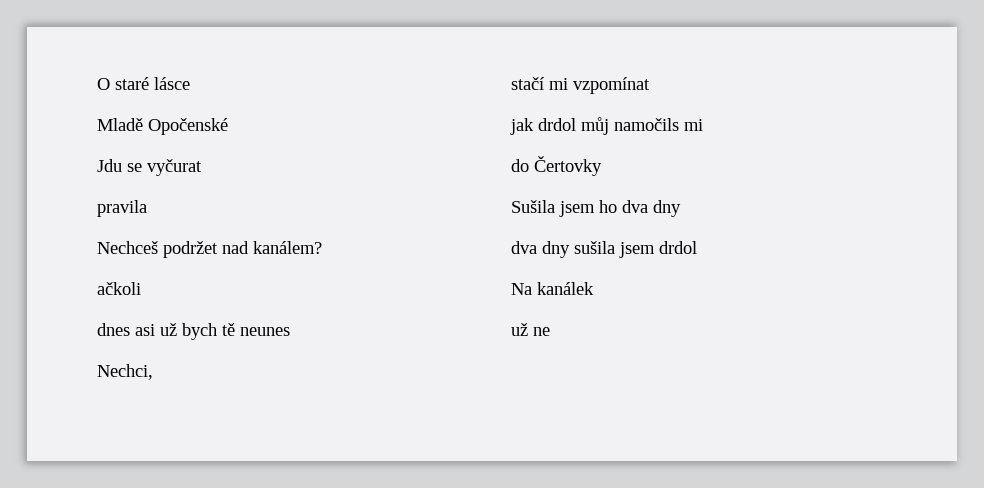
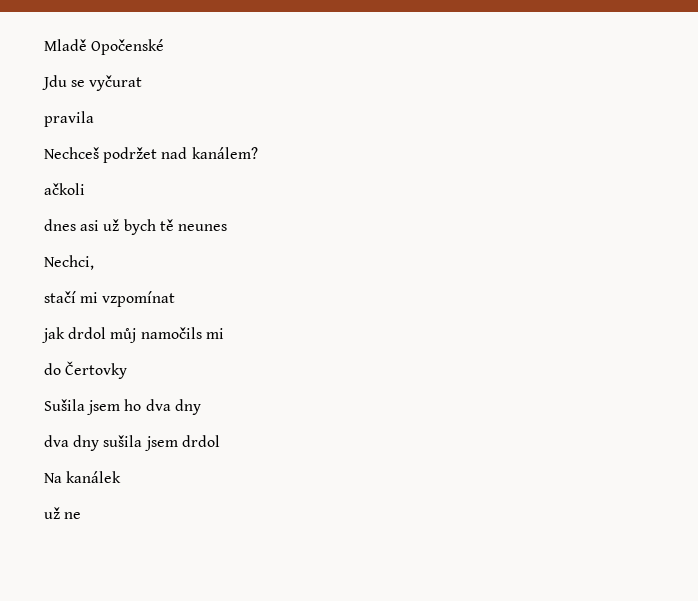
- O staré lásce

